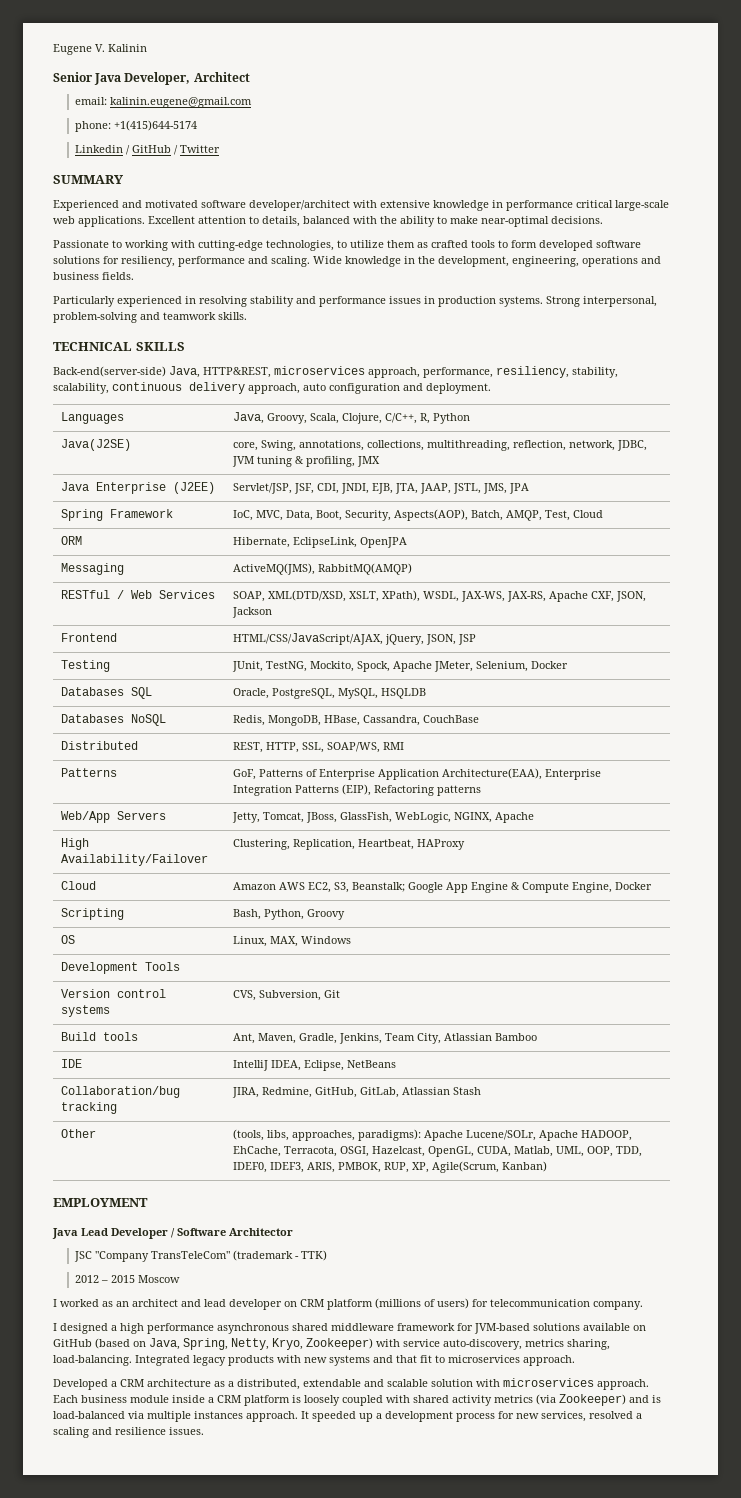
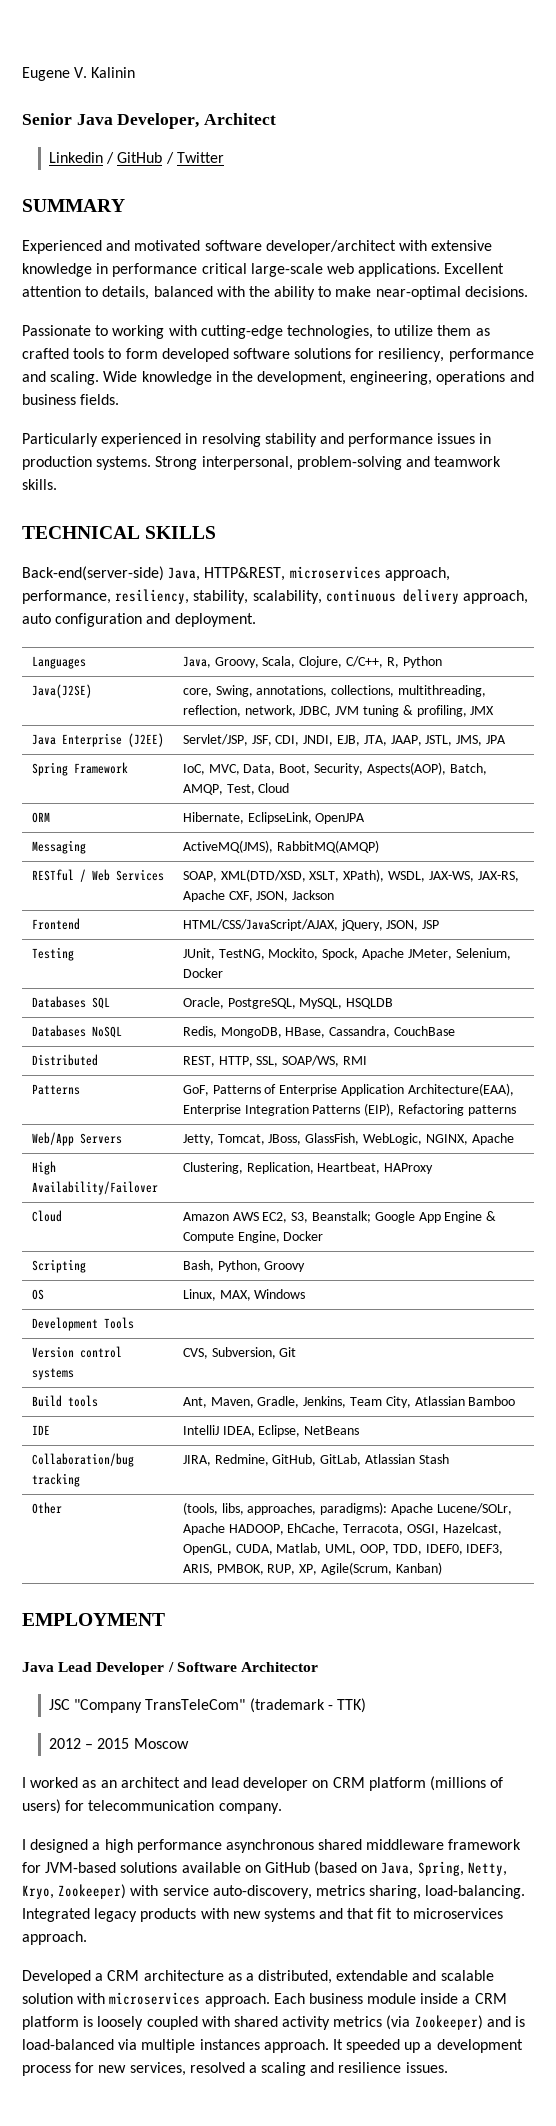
- email: kalinin.eugene@gmail.com
- phone: +1(415)644-5174

